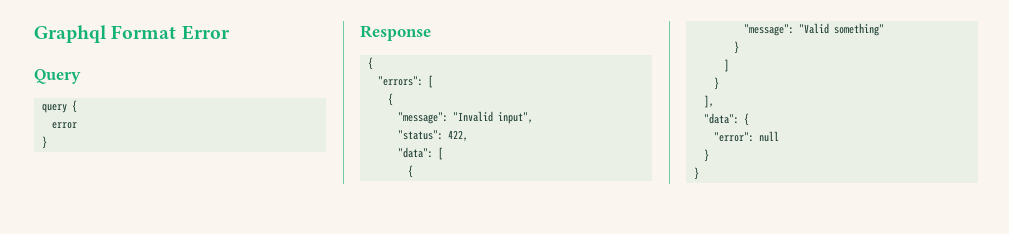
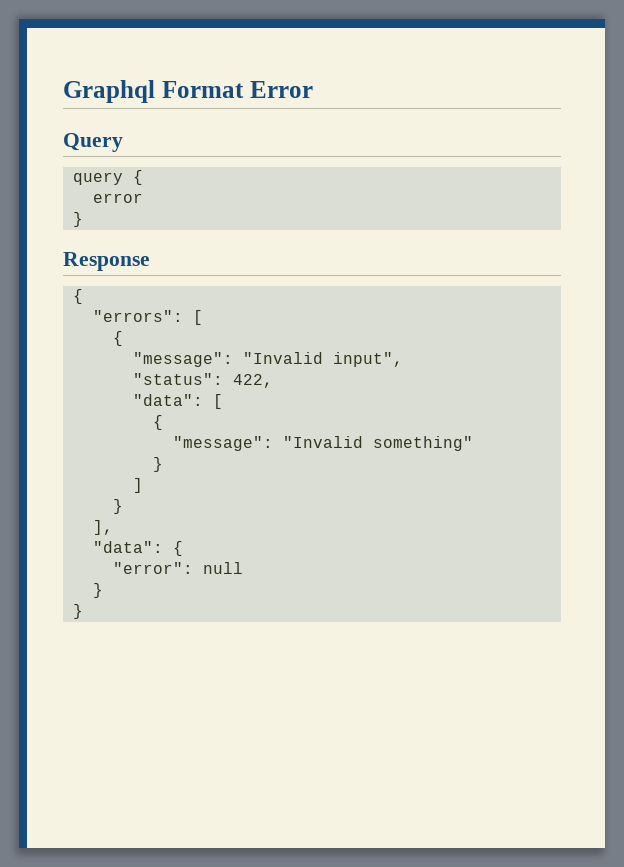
- "message": "Valid something"
+ "message": "Invalid something"

